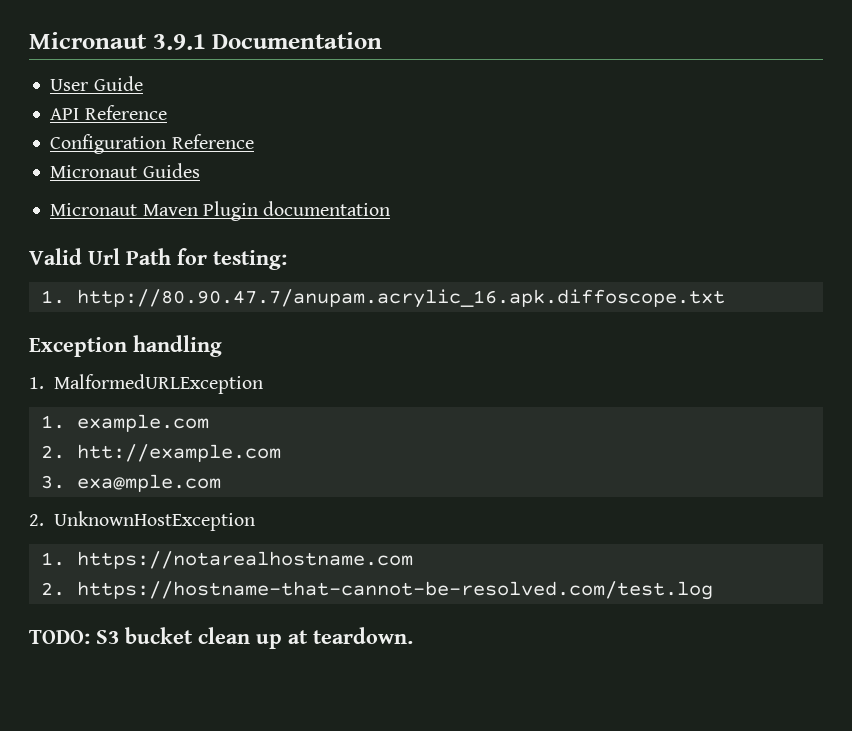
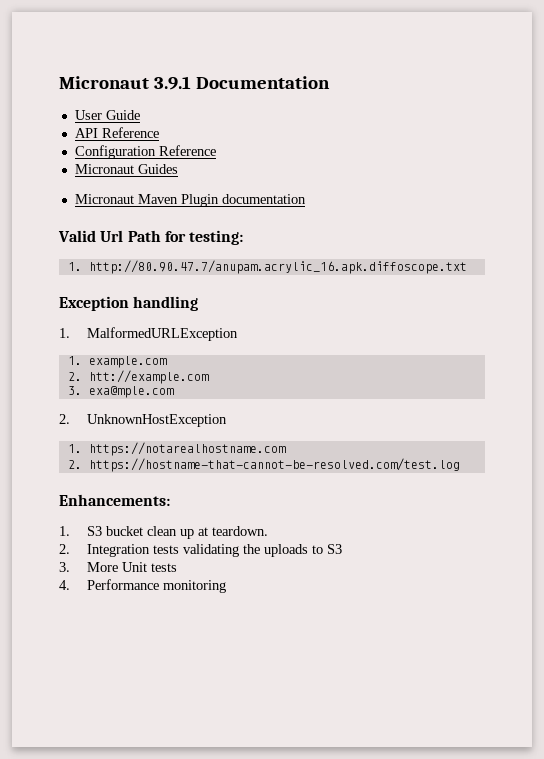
- TODO: S3 bucket clean up at teardown.
+ Enhancements:
+ 1. S3 bucket clean up at teardown.
+ 2. Integration tests validating the uploads to S3
+ 3. More Unit tests
+ 4. Performance monitoring

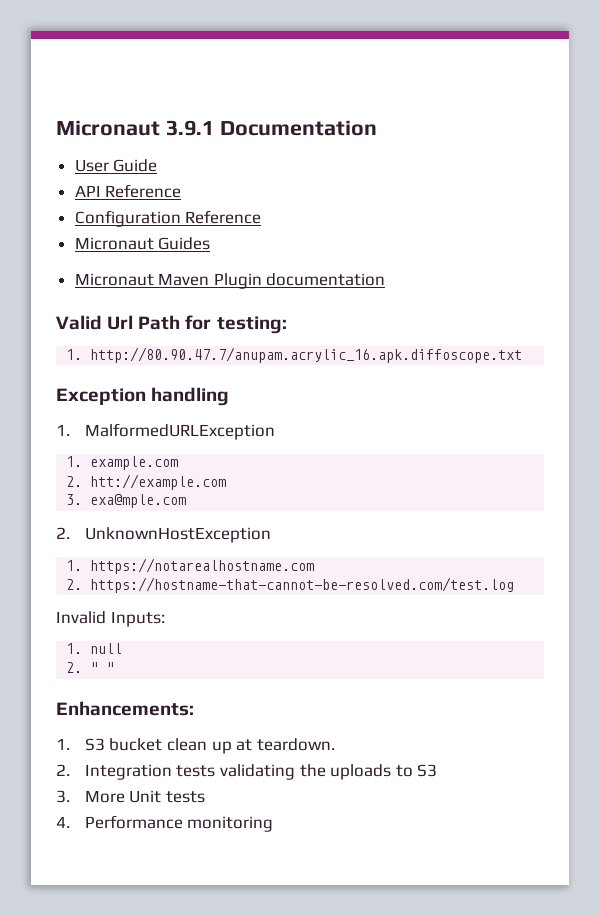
+ Invalid Inputs:
+ 1. null
+ 2. " "

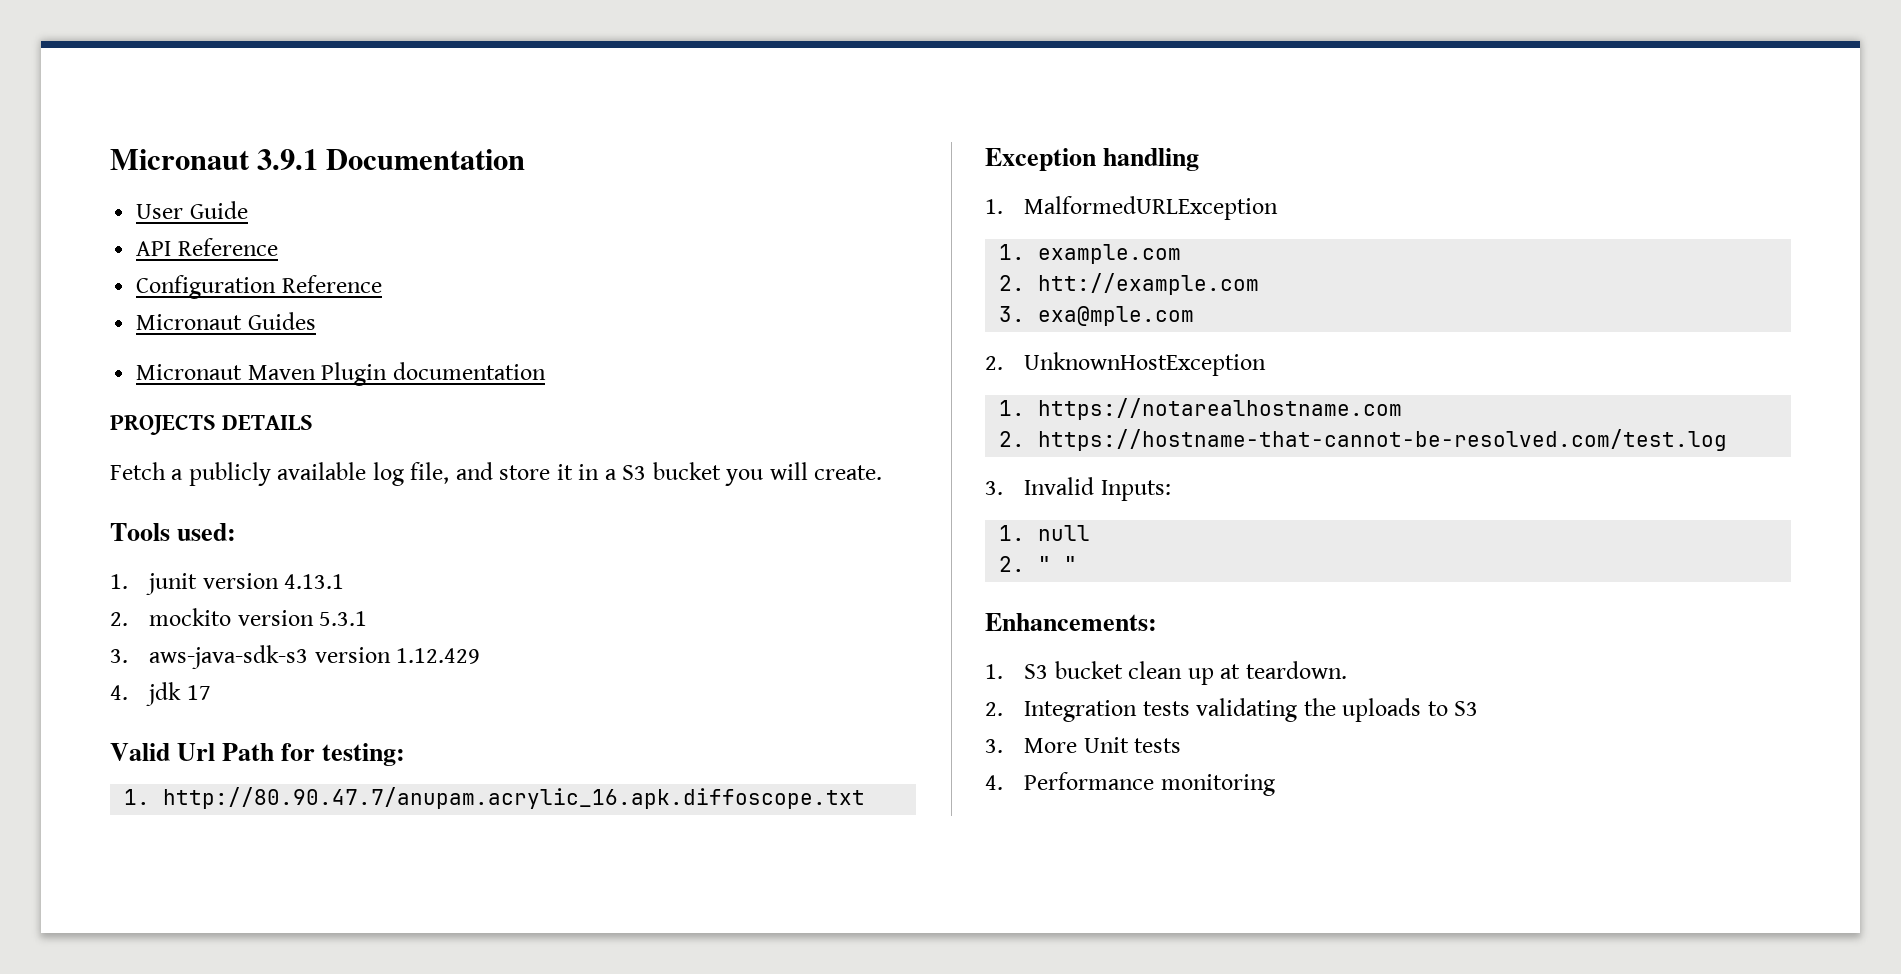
+ PROJECTS DETAILS
+ Fetch a publicly available log file, and store it in a S3 bucket you will create.
+ Tools used:
+ 1. junit version 4.13.1
+ 2. mockito version 5.3.1
+ 3. aws-java-sdk-s3 version 1.12.429
+ 4. jdk 17
- Invalid Inputs:
+ 3. Invalid Inputs:

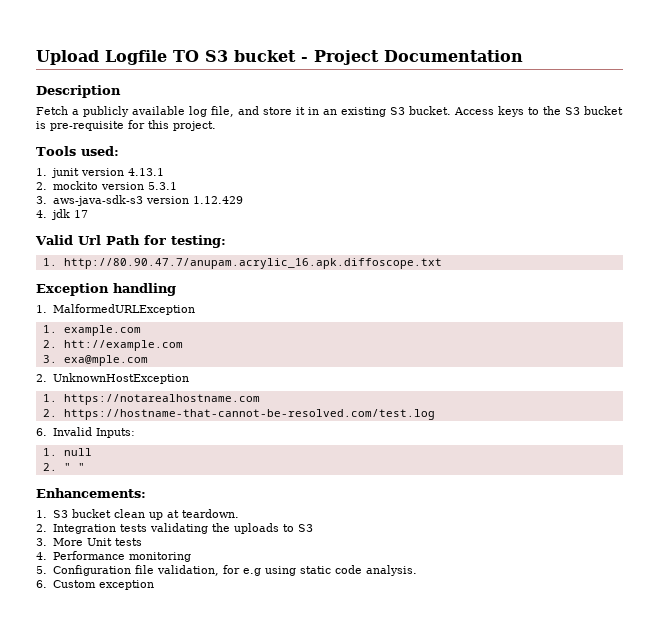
- Micronaut 3.9.1 Documentation
- User Guide
- API Reference
- Configuration Reference
- Micronaut Guides
- Micronaut Maven Plugin documentation
- PROJECTS DETAILS
+ Upload Logfile TO S3 bucket - Project Documentation
+ Description
- Fetch a publicly available log file, and store it in a S3 bucket you will create.
+ Fetch a publicly available log file, and store it in an existing S3 bucket. Access keys to the S3 bucket is pre-requisite for this project.
- 3. Invalid Inputs:
+ 6. Invalid Inputs:
+ 5. Configuration file validation, for e.g using static code analysis.
+ 6. Custom exception

